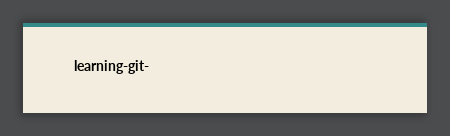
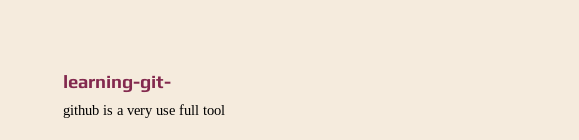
+ github is a very use full tool

